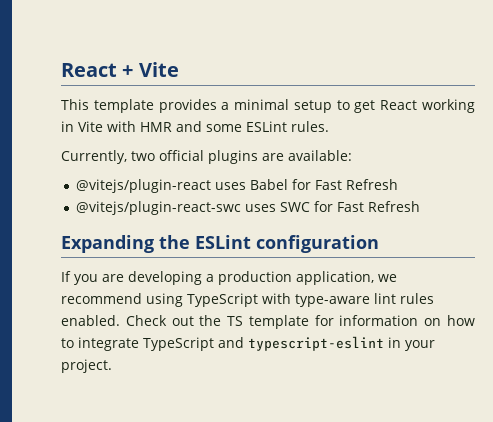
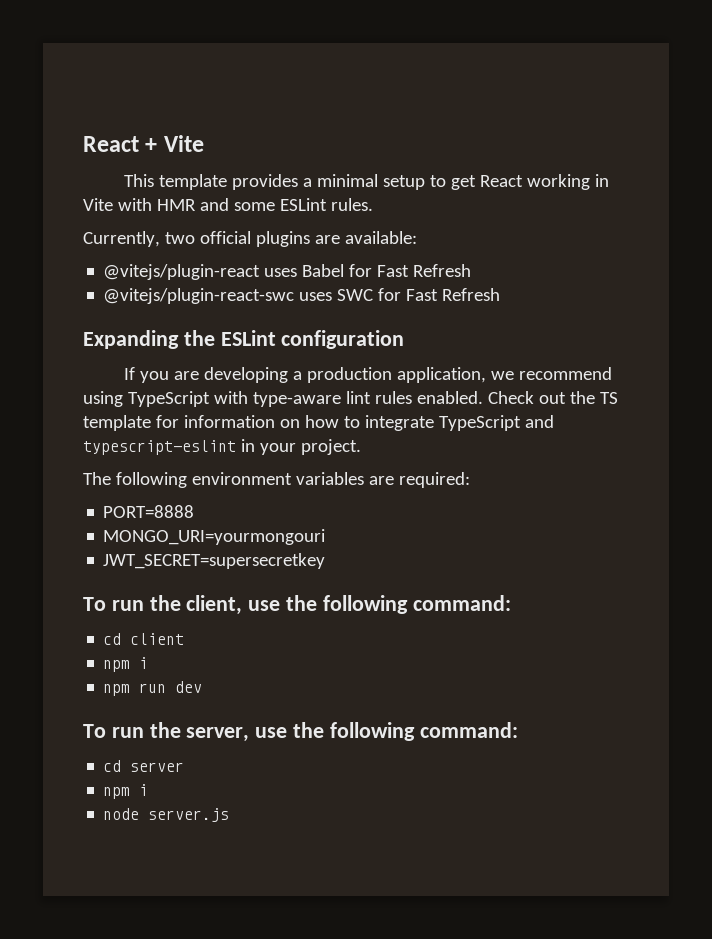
+ The following environment variables are required:
+ PORT=8888
+ MONGO_URI=yourmongouri
+ JWT_SECRET=supersecretkey
+ To run the client, use the following command:
+ cd client
+ npm i
+ npm run dev
+ To run the server, use the following command:
+ cd server
+ npm i
+ node server.js

